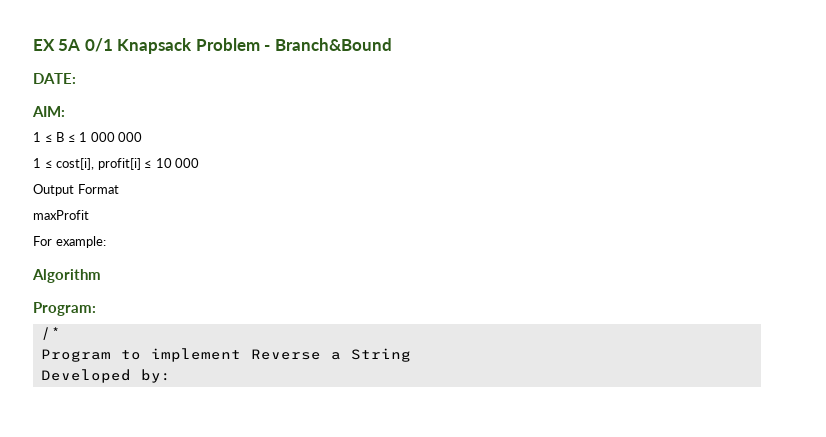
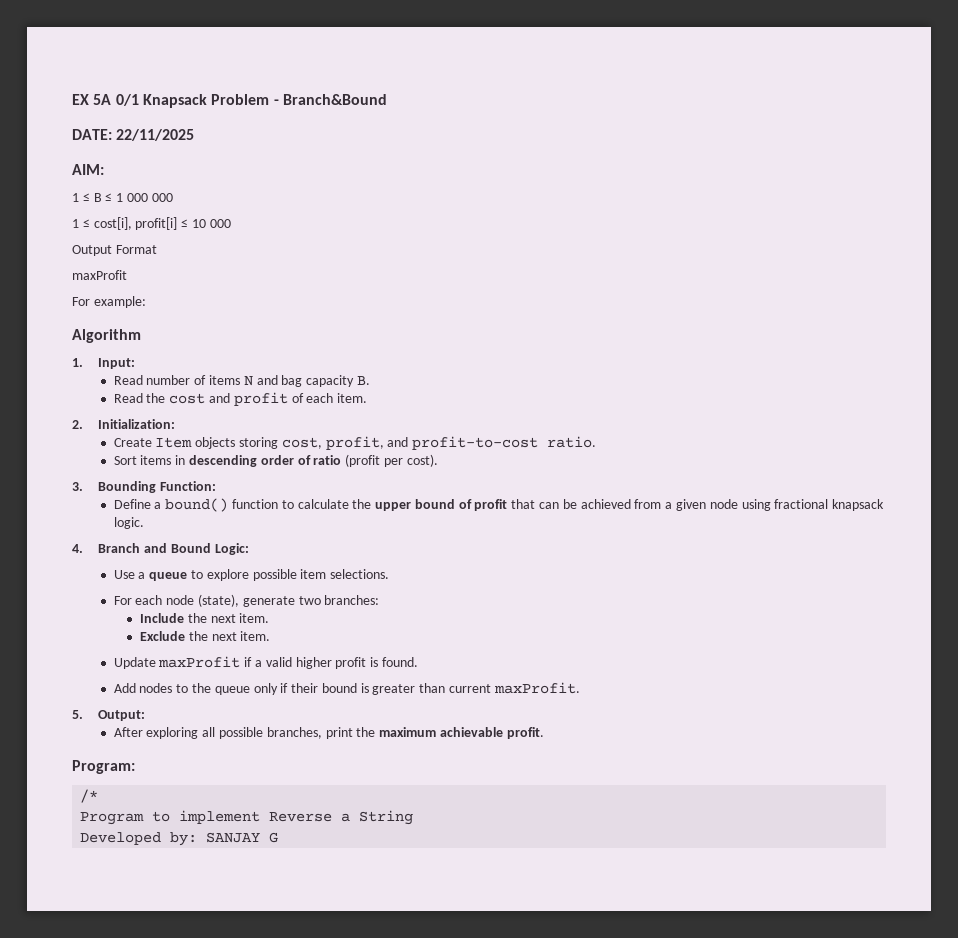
- DATE:
+ DATE: 22/11/2025
+ 1. Input:
+ Read number of items N and bag capacity B.
+ Read the cost and profit of each item.
+ 2. Initialization:
+ Create Item objects storing cost, profit, and profit-to-cost ratio.
+ Sort items in descending order of ratio (profit per cost).
+ 3. Bounding Function:
+ Define a bound() function to calculate the upper bound of profit that can be achieved from a given node using fractional knapsack logic.
+ 4. Branch and Bound Logic:
+ Use a queue to explore possible item selections.
+ For each node (state), generate two branches:
+ Include the next item.
+ Exclude the next item.
+ Update maxProfit if a valid higher profit is found.
+ Add nodes to the queue only if their bound is greater than current maxProfit.
+ 5. Output:
+ After exploring all possible branches, print the maximum achievable profit.
- Developed by:
+ Developed by: SANJAY G

